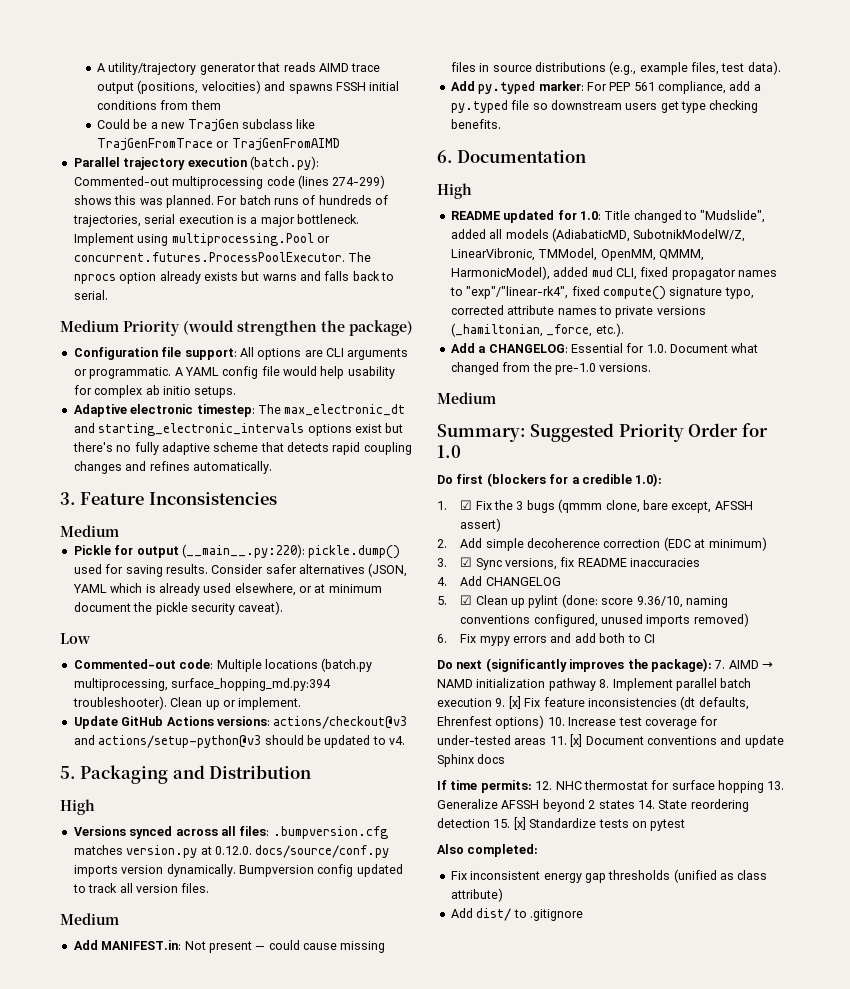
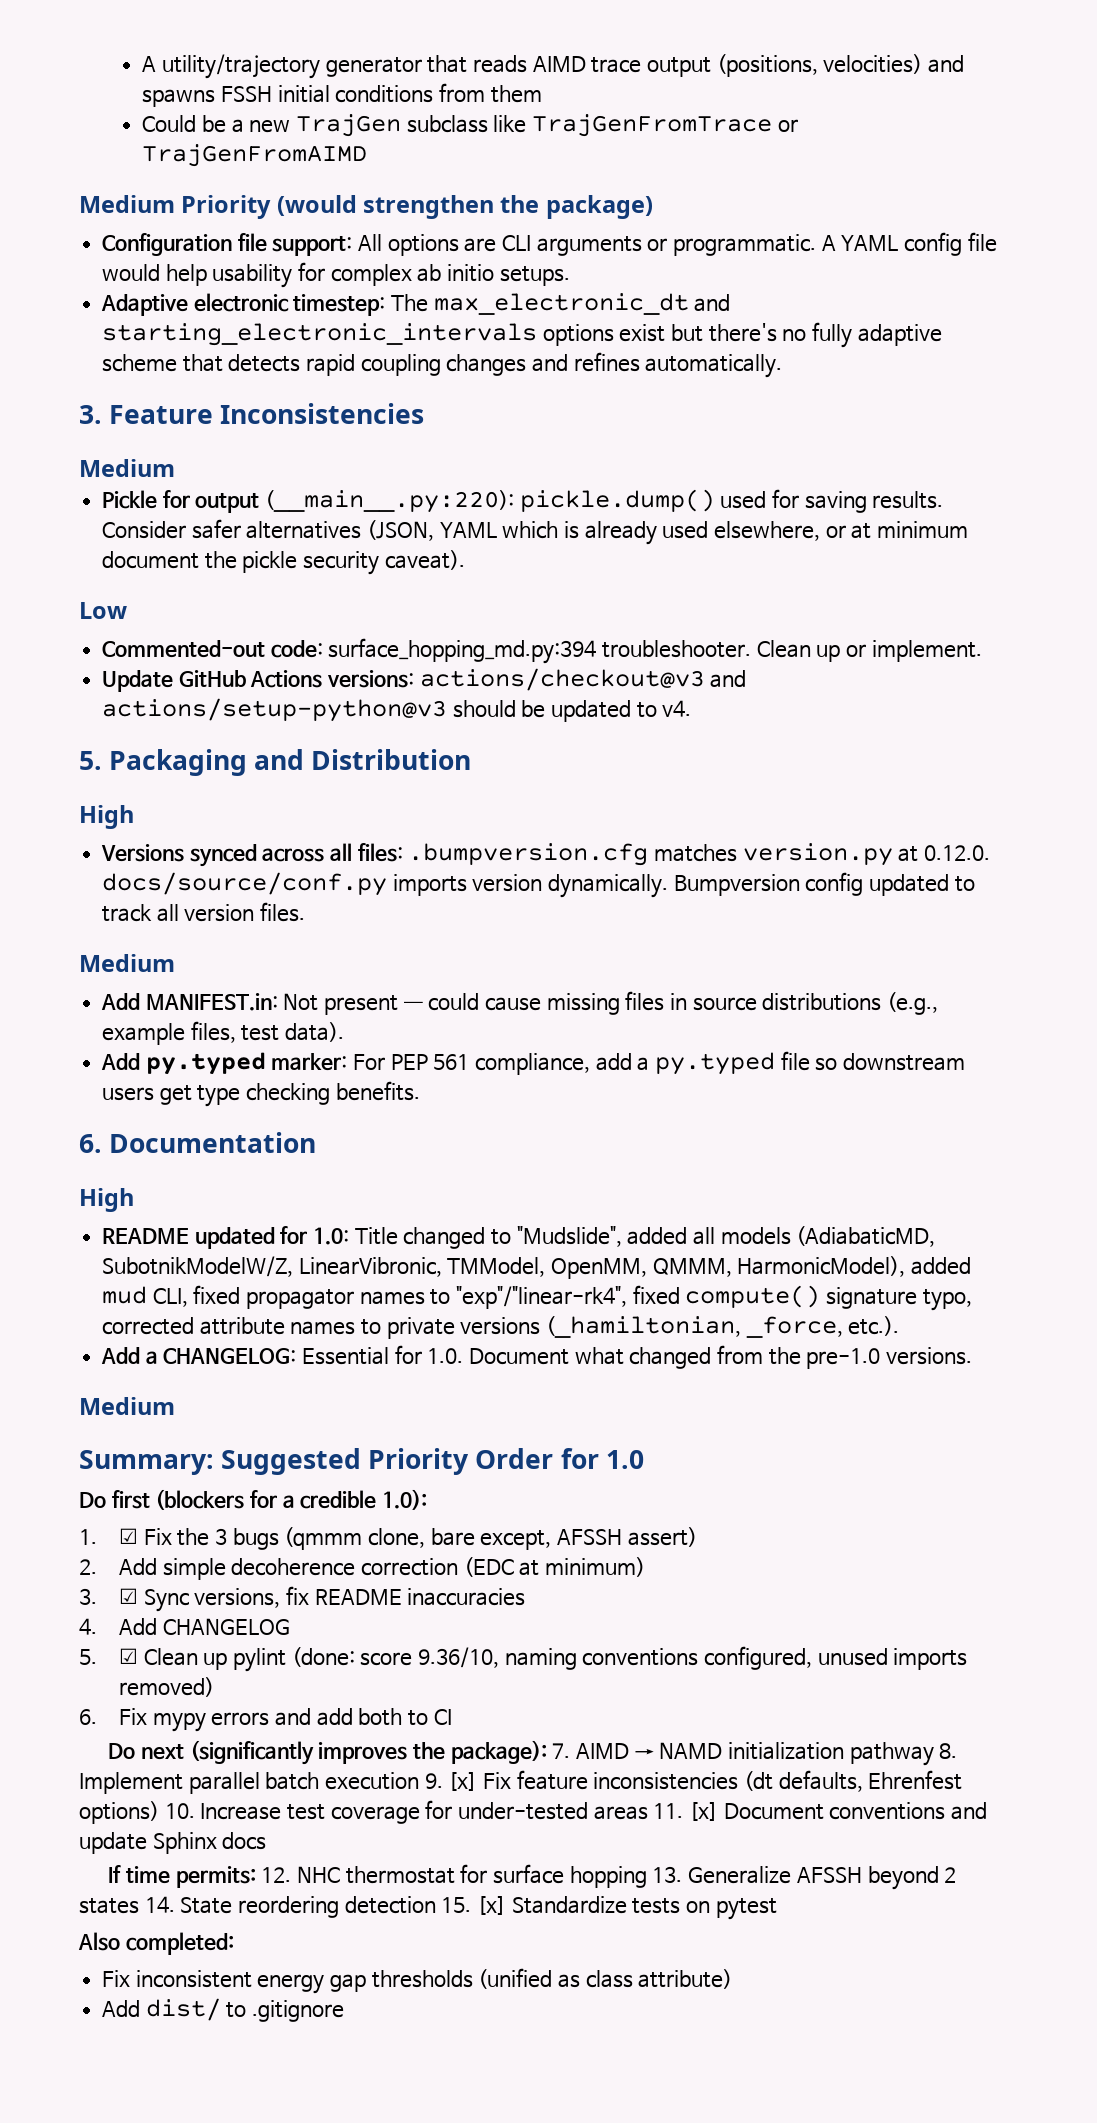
- Parallel trajectory execution (batch.py): Commented-out multiprocessing code (lines 274-299) shows this was planned. For batch runs of hundreds of trajectories, serial execution is a major bottleneck. Implement using multiprocessing.Pool or concurrent.futures.ProcessPoolExecutor. The nprocs option already exists but warns and falls back to serial.
- Commented-out code: Multiple locations (batch.py multiprocessing, surface_hopping_md.py:394 troubleshooter).
+ Commented-out code: surface_hopping_md.py:394 troubleshooter.

